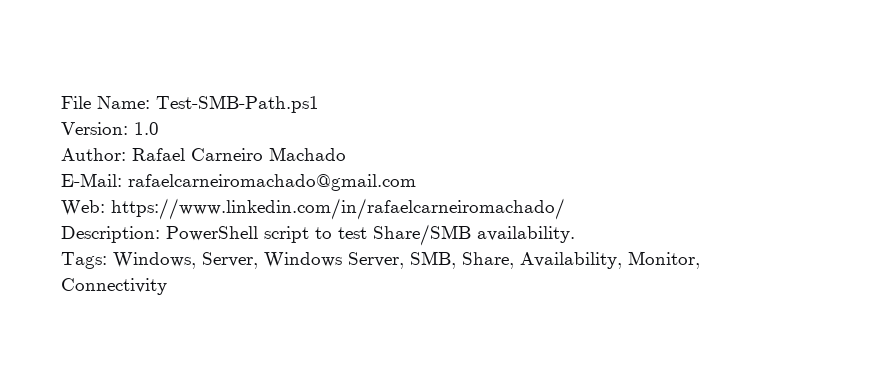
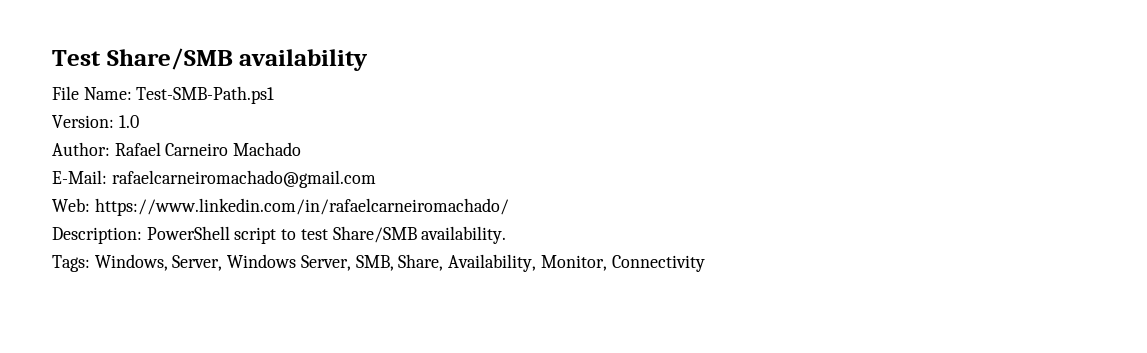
+ Test Share/SMB availability

